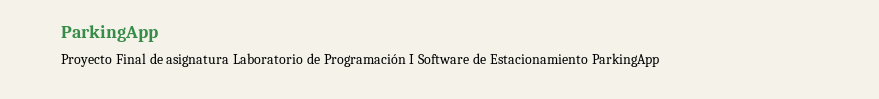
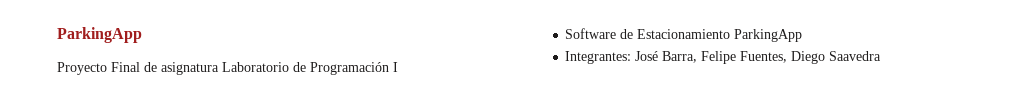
- Proyecto Final de asignatura Laboratorio de Programación I Software de Estacionamiento ParkingApp
+ Proyecto Final de asignatura Laboratorio de Programación I
+ Software de Estacionamiento ParkingApp
+ Integrantes: José Barra, Felipe Fuentes, Diego Saavedra

